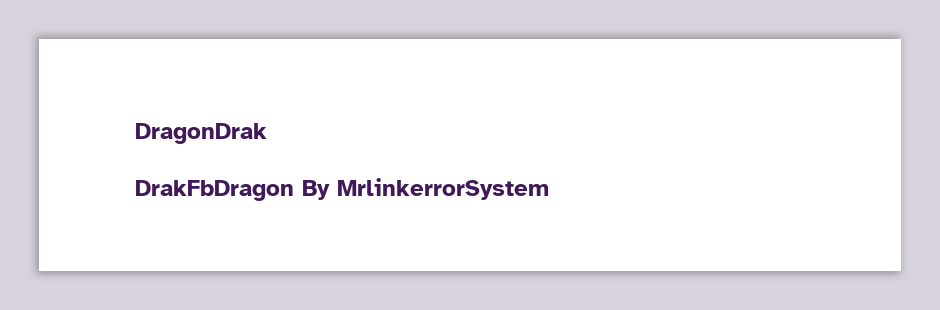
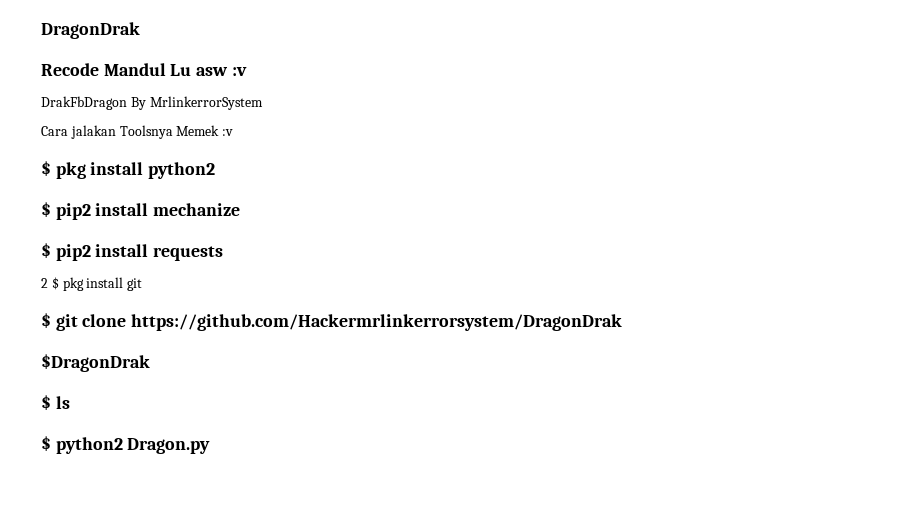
+ Recode Mandul Lu asw :v
  DrakFbDragon By MrlinkerrorSystem
+ Cara jalakan Toolsnya Memek :v
+ $ pkg install python2
+ $ pip2 install mechanize
+ $ pip2 install requests
+ 2 $ pkg install git
+ $ git clone https://github.com/Hackermrlinkerrorsystem/DragonDrak
+ $DragonDrak
+ $ ls
+ $ python2 Dragon.py

